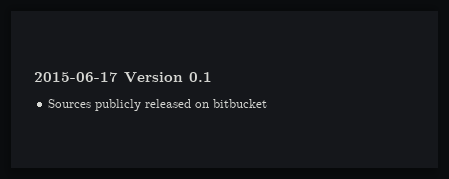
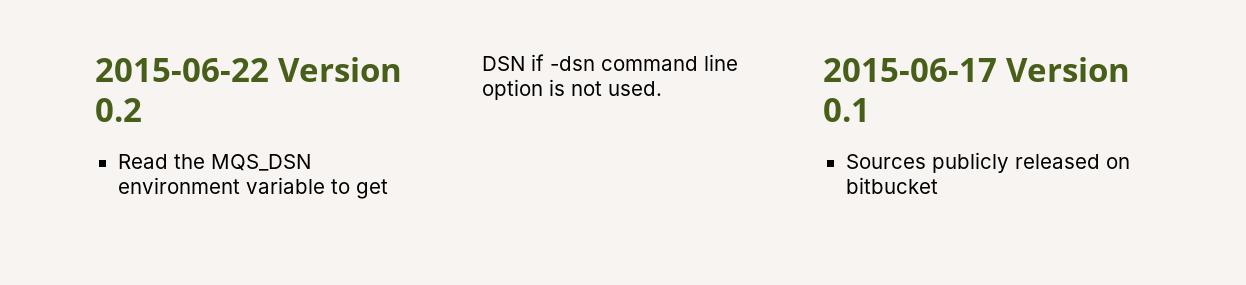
+ 2015-06-22 Version 0.2
+ Read the MQS_DSN environment variable to get DSN if -dsn command line option is not used.

